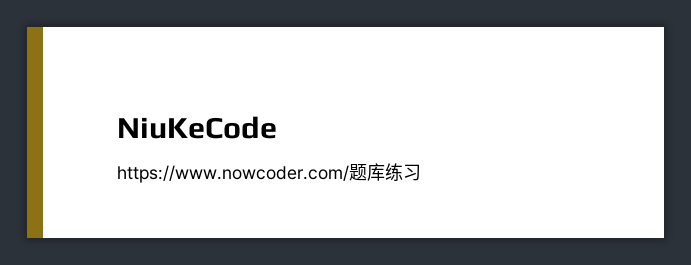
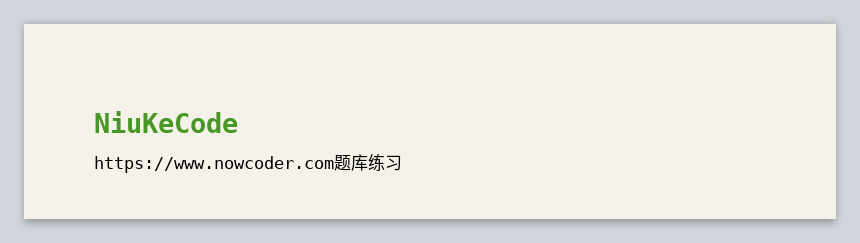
- https://www.nowcoder.com/题库练习
+ https://www.nowcoder.com题库练习

